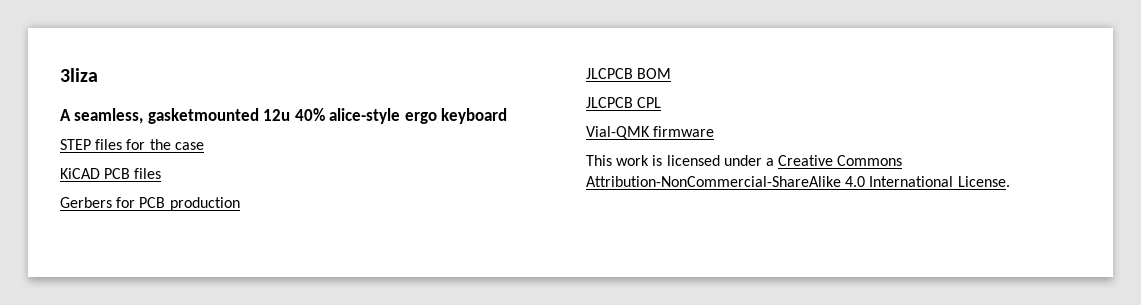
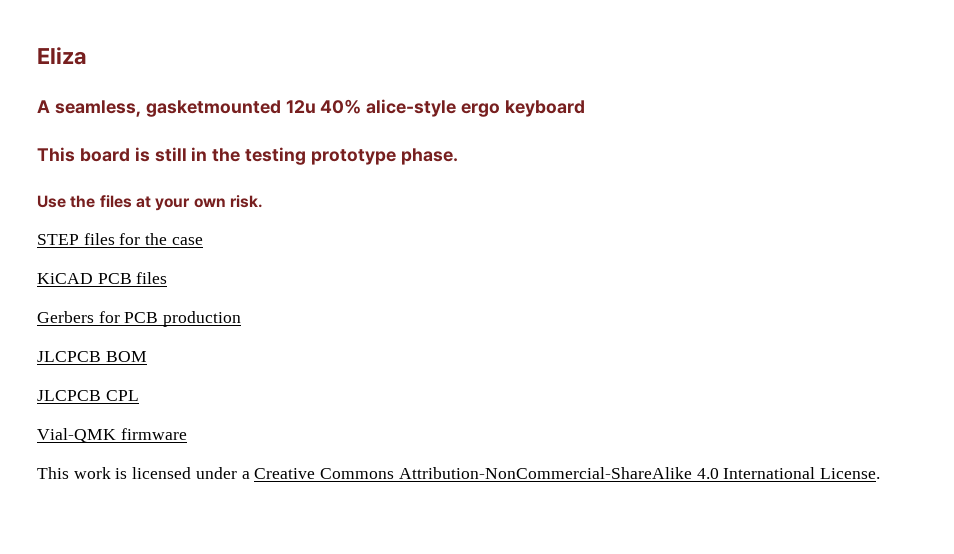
- 3liza
+ Eliza
+ This board is still in the testing prototype phase.
+ Use the files at your own risk.

